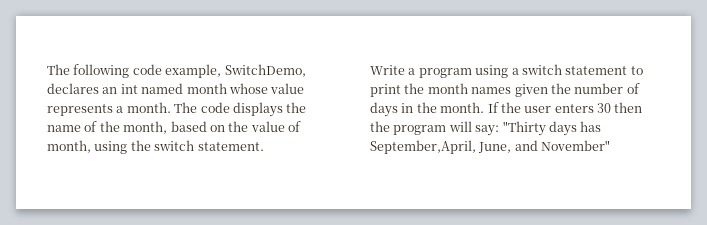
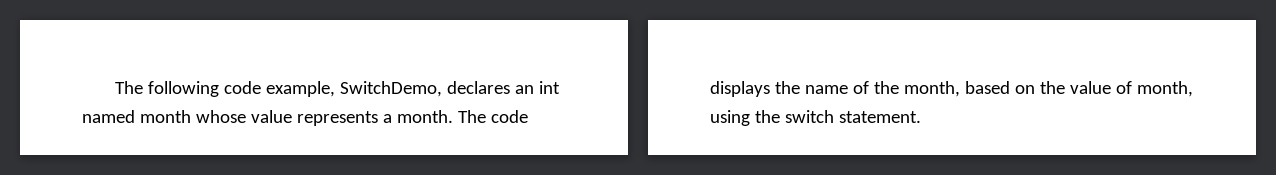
- Write a program using a switch statement to print the month names given the number of days in the month. If the user enters 30 then the program will say: "Thirty days has September,April, June, and November"

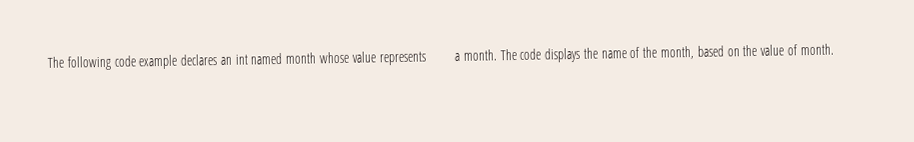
- The following code example, SwitchDemo, declares an int named month whose value represents a month.
+ The following code example declares an int named month whose value represents a month.
- The code displays the name of the month, based on the value of month, using the switch statement.
+ The code displays the name of the month, based on the value of month.

